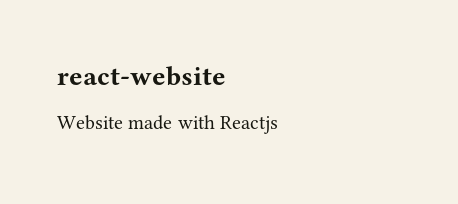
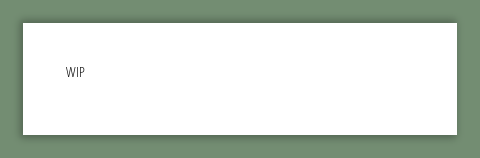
- react-website
- Website made with Reactjs
+ WIP

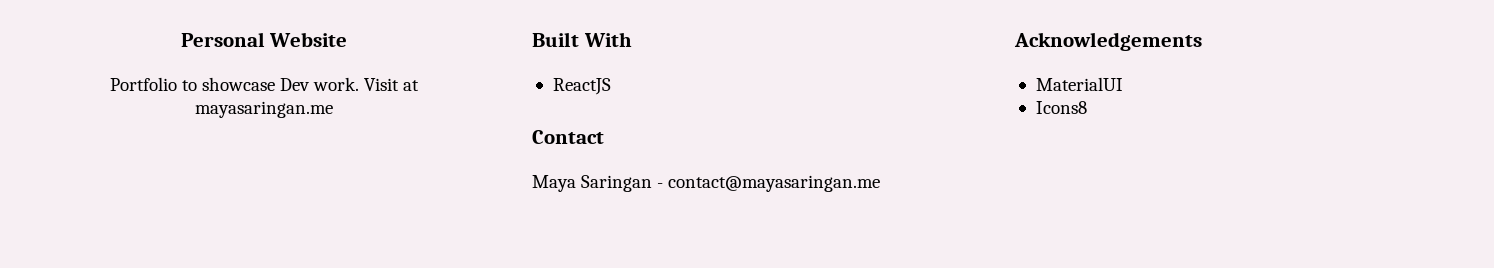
- WIP
+ Personal Website
+ Portfolio to showcase Dev work. Visit at mayasaringan.me
+ Built With
+ ReactJS
+ Contact
+ Maya Saringan - contact@mayasaringan.me
+ Acknowledgements
+ MaterialUI
+ Icons8

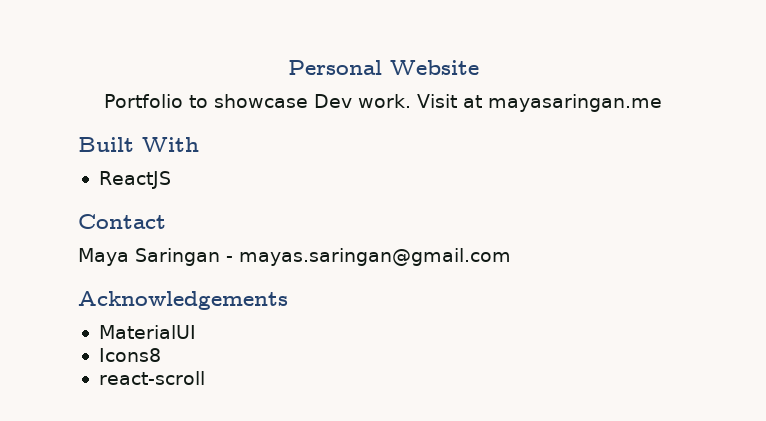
- Maya Saringan - contact@mayasaringan.me
+ Maya Saringan - mayas.saringan@gmail.com
+ react-scroll

